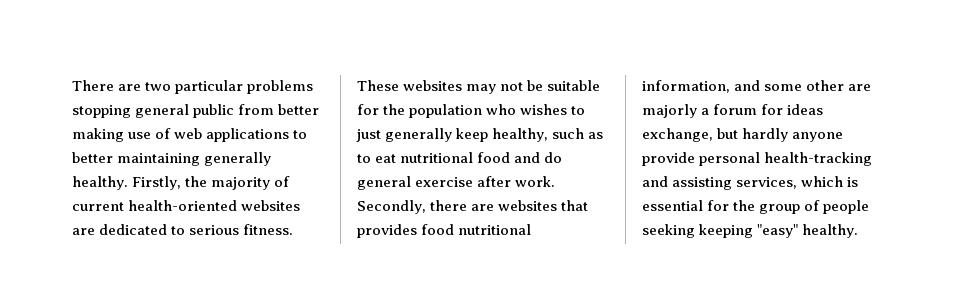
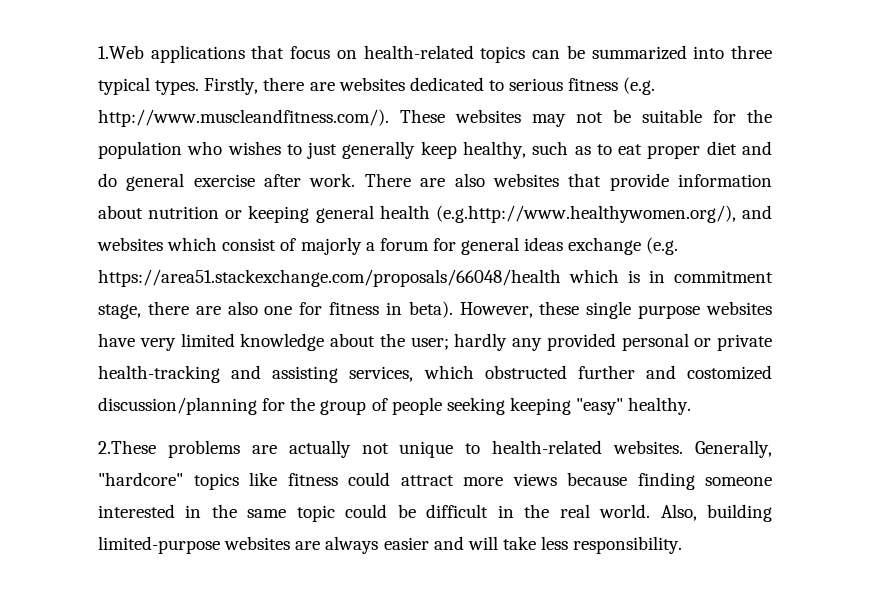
- There are two particular problems stopping general public from better making use of web applications to better maintaining generally healthy. Firstly, the majority of current health-oriented websites are dedicated to serious fitness. These websites may not be suitable for the population who wishes to just generally keep healthy, such as to eat nutritional food and do general exercise after work.
+ 1.Web applications that focus on health-related topics can be summarized into three typical types. Firstly, there are websites dedicated to serious fitness (e.g. http://www.muscleandfitness.com/). These websites may not be suitable for the population who wishes to just generally keep healthy, such as to eat proper diet and do general exercise after work.
- Secondly, there are websites that provides food nutritional information, and some other are majorly a forum for ideas exchange, but hardly anyone provide personal health-tracking and assisting services, which is essential for the group of people seeking keeping "easy" healthy.
+ There are also websites that provide information about nutrition or keeping general health (e.g.http://www.healthywomen.org/), and websites which consist of majorly a forum for general ideas exchange (e.g. https://area51.stackexchange.com/proposals/66048/health which is in commitment stage, there are also one for fitness in beta). However, these single purpose websites have very limited knowledge about the user; hardly any provided personal or private health-tracking and assisting services, which obstructed further and costomized discussion/planning for the group of people seeking keeping "easy" healthy.
+ 2.These problems are actually not unique to health-related websites. Generally, "hardcore" topics like fitness could attract more views because finding someone interested in the same topic could be difficult in the real world. Also, building limited-purpose websites are always easier and will take less responsibility.

